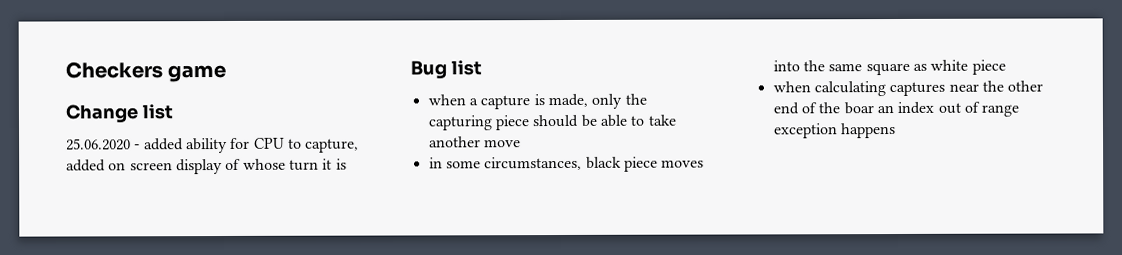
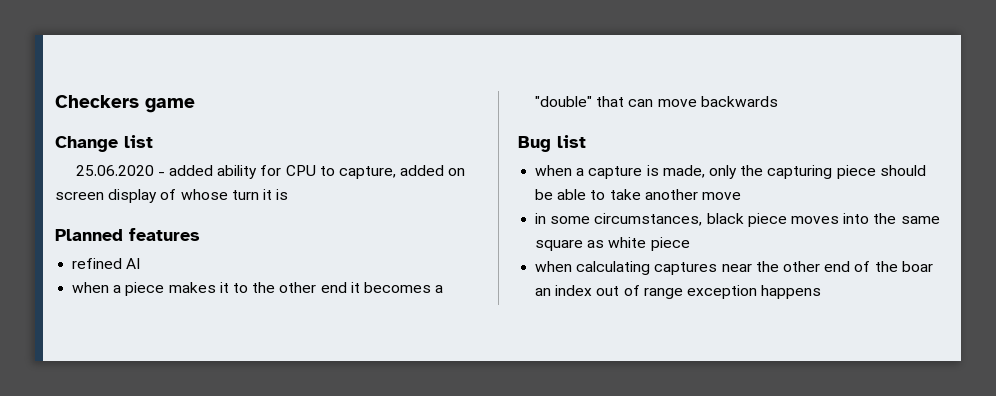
+ Planned features
+ refined AI
+ when a piece makes it to the other end it becomes a "double" that can move backwards

